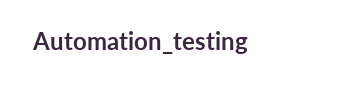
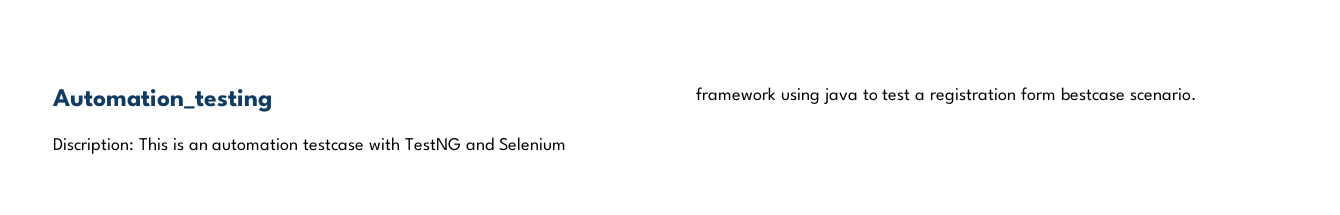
+ Discription: This is an automation testcase with TestNG and Selenium framework using java to test a registration form bestcase scenario.

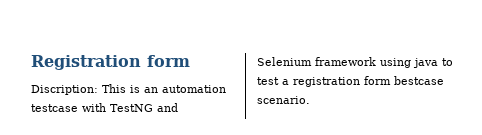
- Automation_testing
+ Registration form

